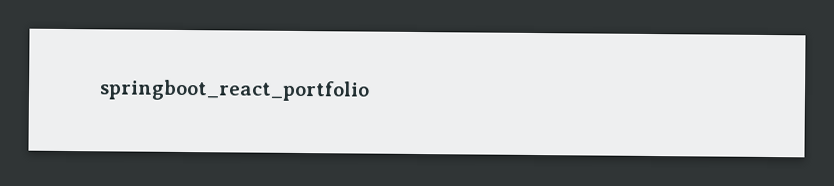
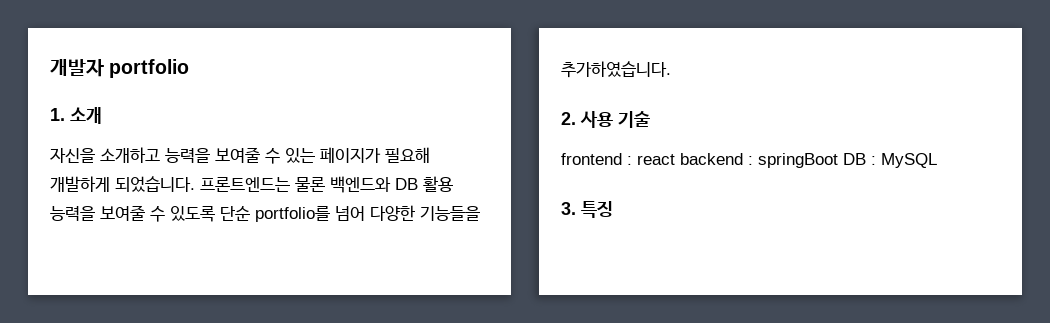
- springboot_react_portfolio
+ 개발자 portfolio
+ 1. 소개
+ 자신을 소개하고 능력을 보여줄 수 있는 페이지가 필요해 개발하게 되었습니다. 프론트엔드는 물론 백엔드와 DB 활용 능력을 보여줄 수 있도록 단순 portfolio를 넘어 다양한 기능들을 추가하였습니다.
+ 2. 사용 기술
+ frontend : react backend : springBoot DB : MySQL
+ 3. 특징

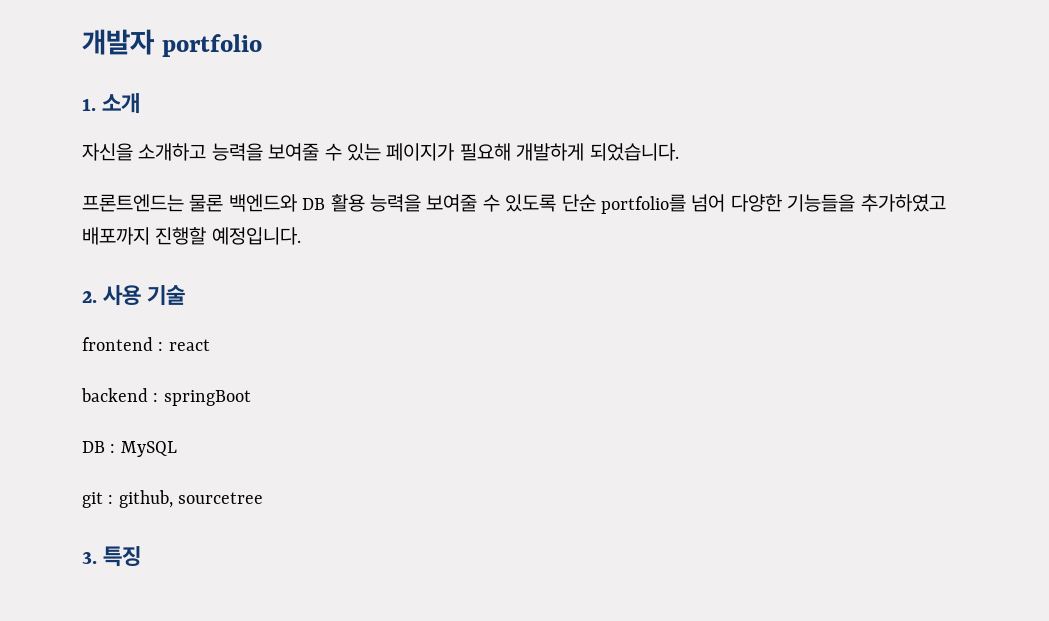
- 자신을 소개하고 능력을 보여줄 수 있는 페이지가 필요해 개발하게 되었습니다. 프론트엔드는 물론 백엔드와 DB 활용 능력을 보여줄 수 있도록 단순 portfolio를 넘어 다양한 기능들을 추가하였습니다.
+ 자신을 소개하고 능력을 보여줄 수 있는 페이지가 필요해 개발하게 되었습니다.
+ 프론트엔드는 물론 백엔드와 DB 활용 능력을 보여줄 수 있도록 단순 portfolio를 넘어 다양한 기능들을 추가하였고 배포까지 진행할 예정입니다.
- frontend : react backend : springBoot DB : MySQL
+ frontend : react
+ backend : springBoot
+ DB : MySQL
+ git : github, sourcetree

